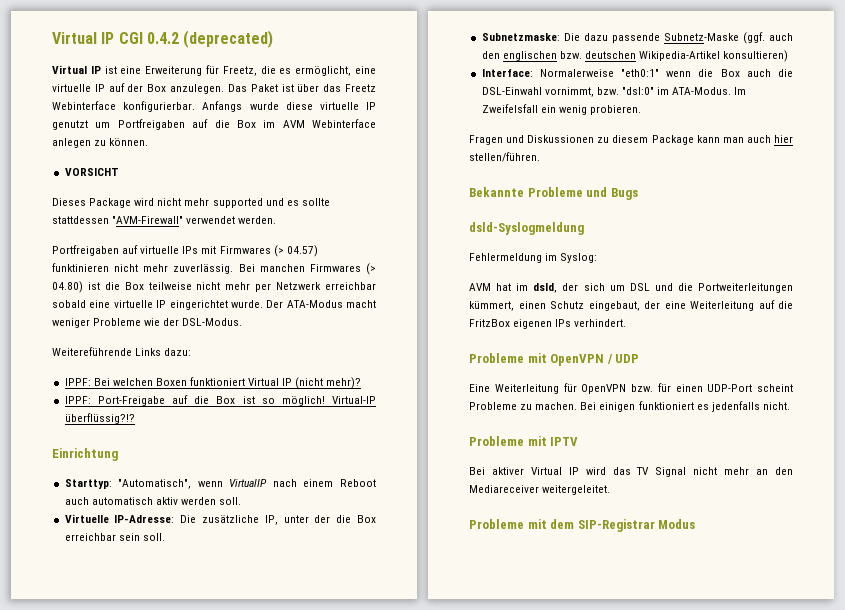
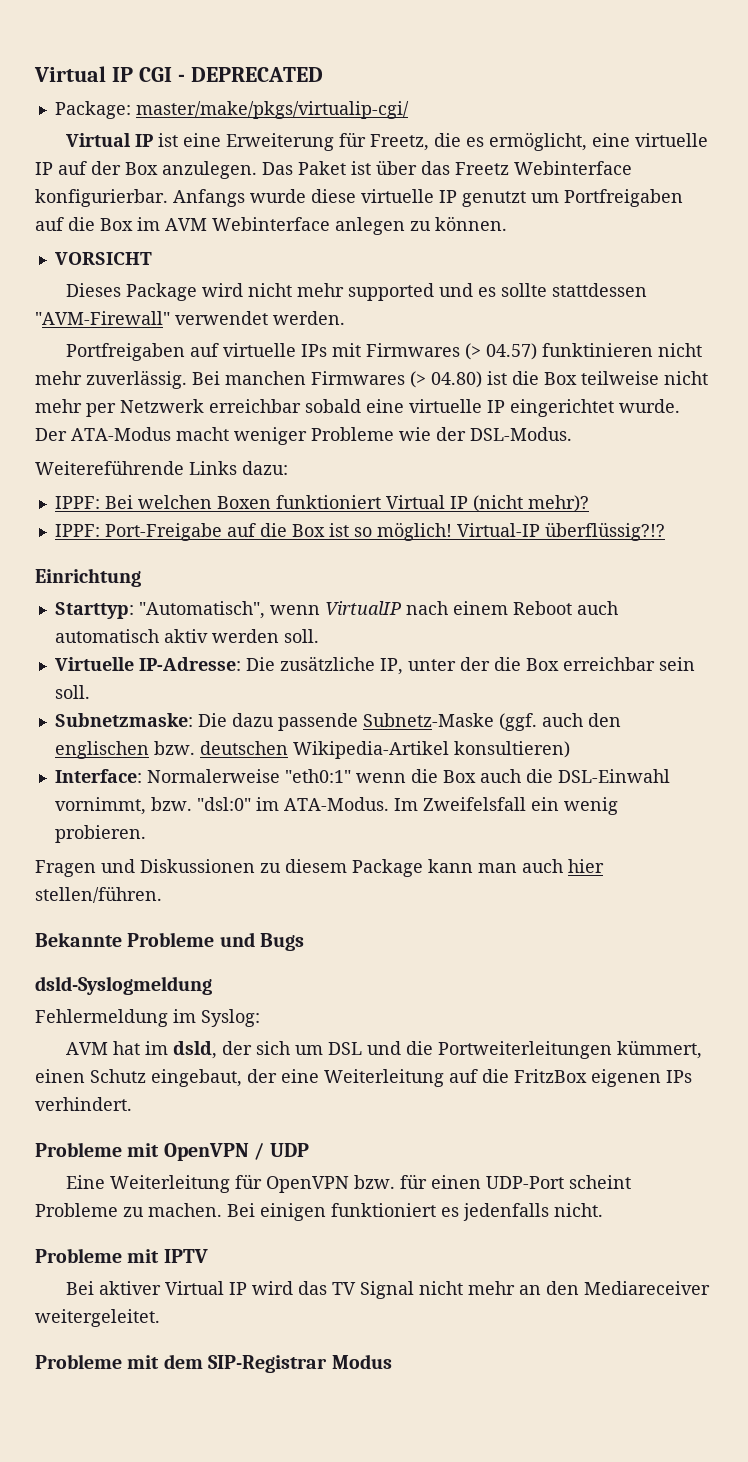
- Virtual IP CGI 0.4.2 (deprecated)
+ Virtual IP CGI - DEPRECATED
+ Package: master/make/pkgs/virtualip-cgi/

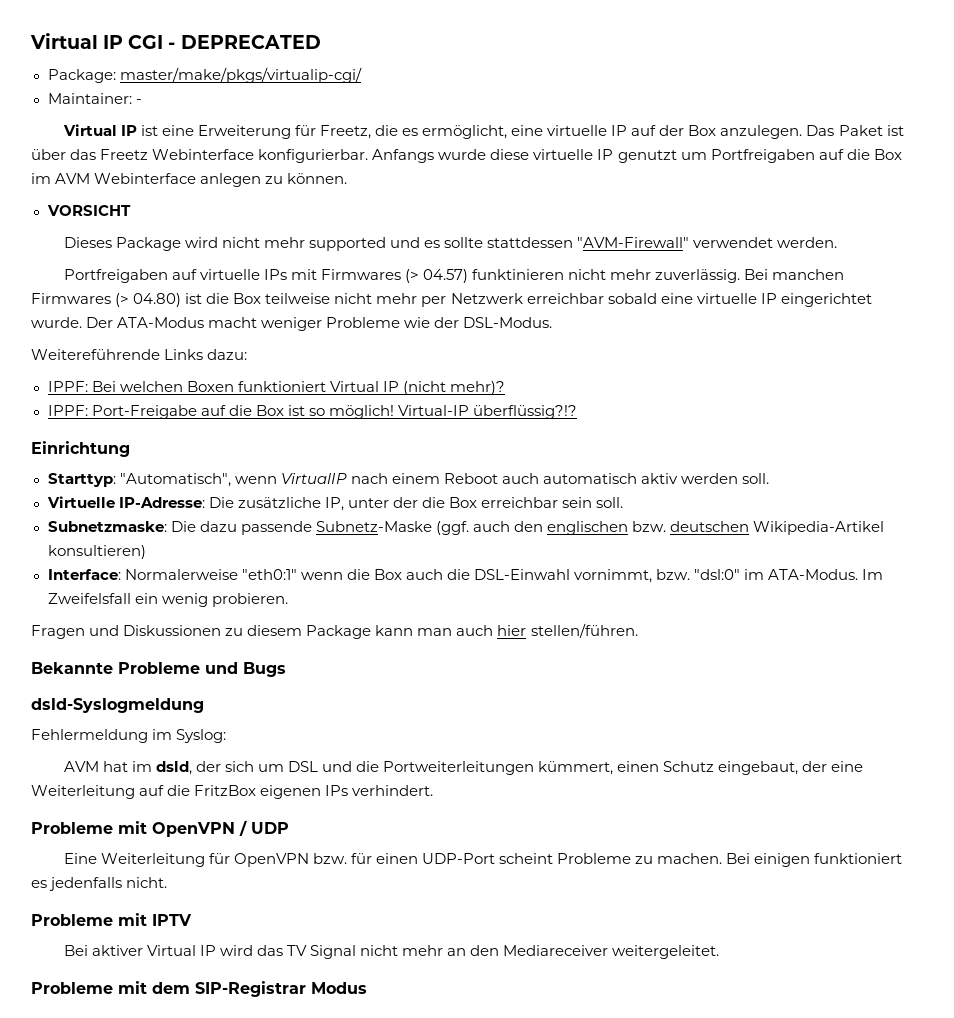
+ Maintainer: -

